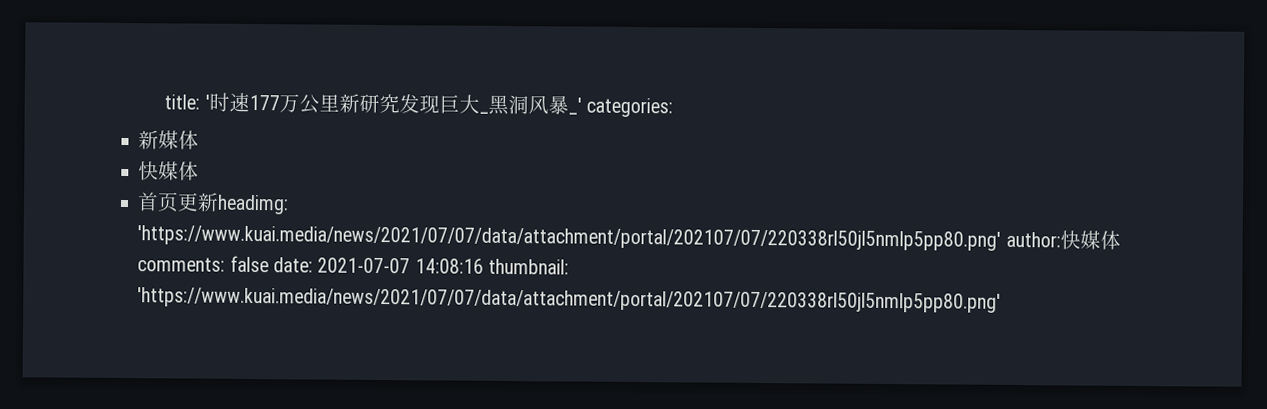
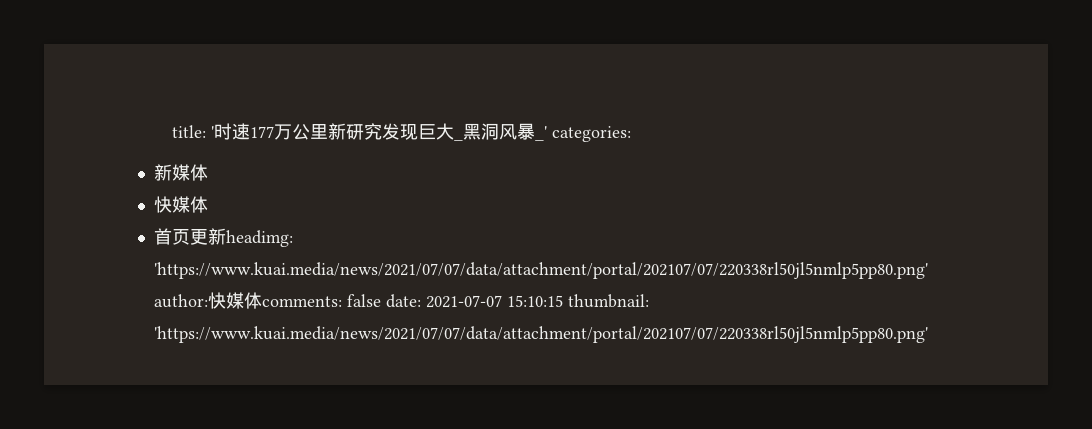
- 首页更新headimg: 'https://www.kuai.media/news/2021/07/07/data/attachment/portal/202107/07/220338rl50jl5nmlp5pp80.png' author:快媒体comments: false date: 2021-07-07 14:08:16 thumbnail: 'https://www.kuai.media/news/2021/07/07/data/attachment/portal/202107/07/220338rl50jl5nmlp5pp80.png'
+ 首页更新headimg: 'https://www.kuai.media/news/2021/07/07/data/attachment/portal/202107/07/220338rl50jl5nmlp5pp80.png' author:快媒体comments: false date: 2021-07-07 15:10:15 thumbnail: 'https://www.kuai.media/news/2021/07/07/data/attachment/portal/202107/07/220338rl50jl5nmlp5pp80.png'

